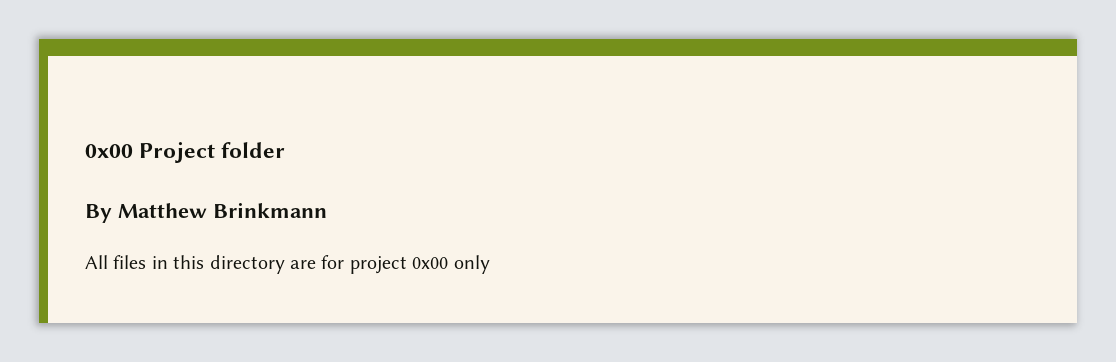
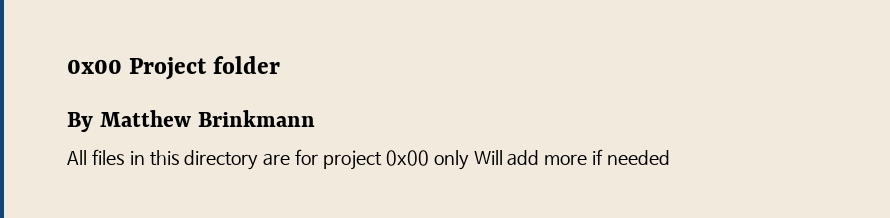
- All files in this directory are for project 0x00 only
+ All files in this directory are for project 0x00 only Will add more if needed

